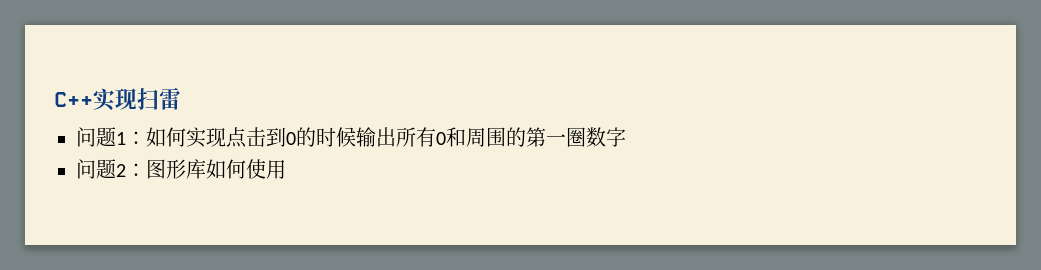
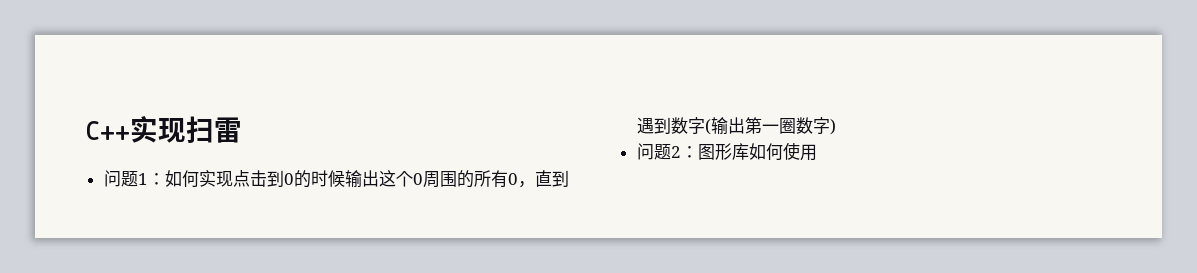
- 问题1：如何实现点击到0的时候输出所有0和周围的第一圈数字
+ 问题1：如何实现点击到0的时候输出这个0周围的所有0，直到遇到数字(输出第一圈数字)

